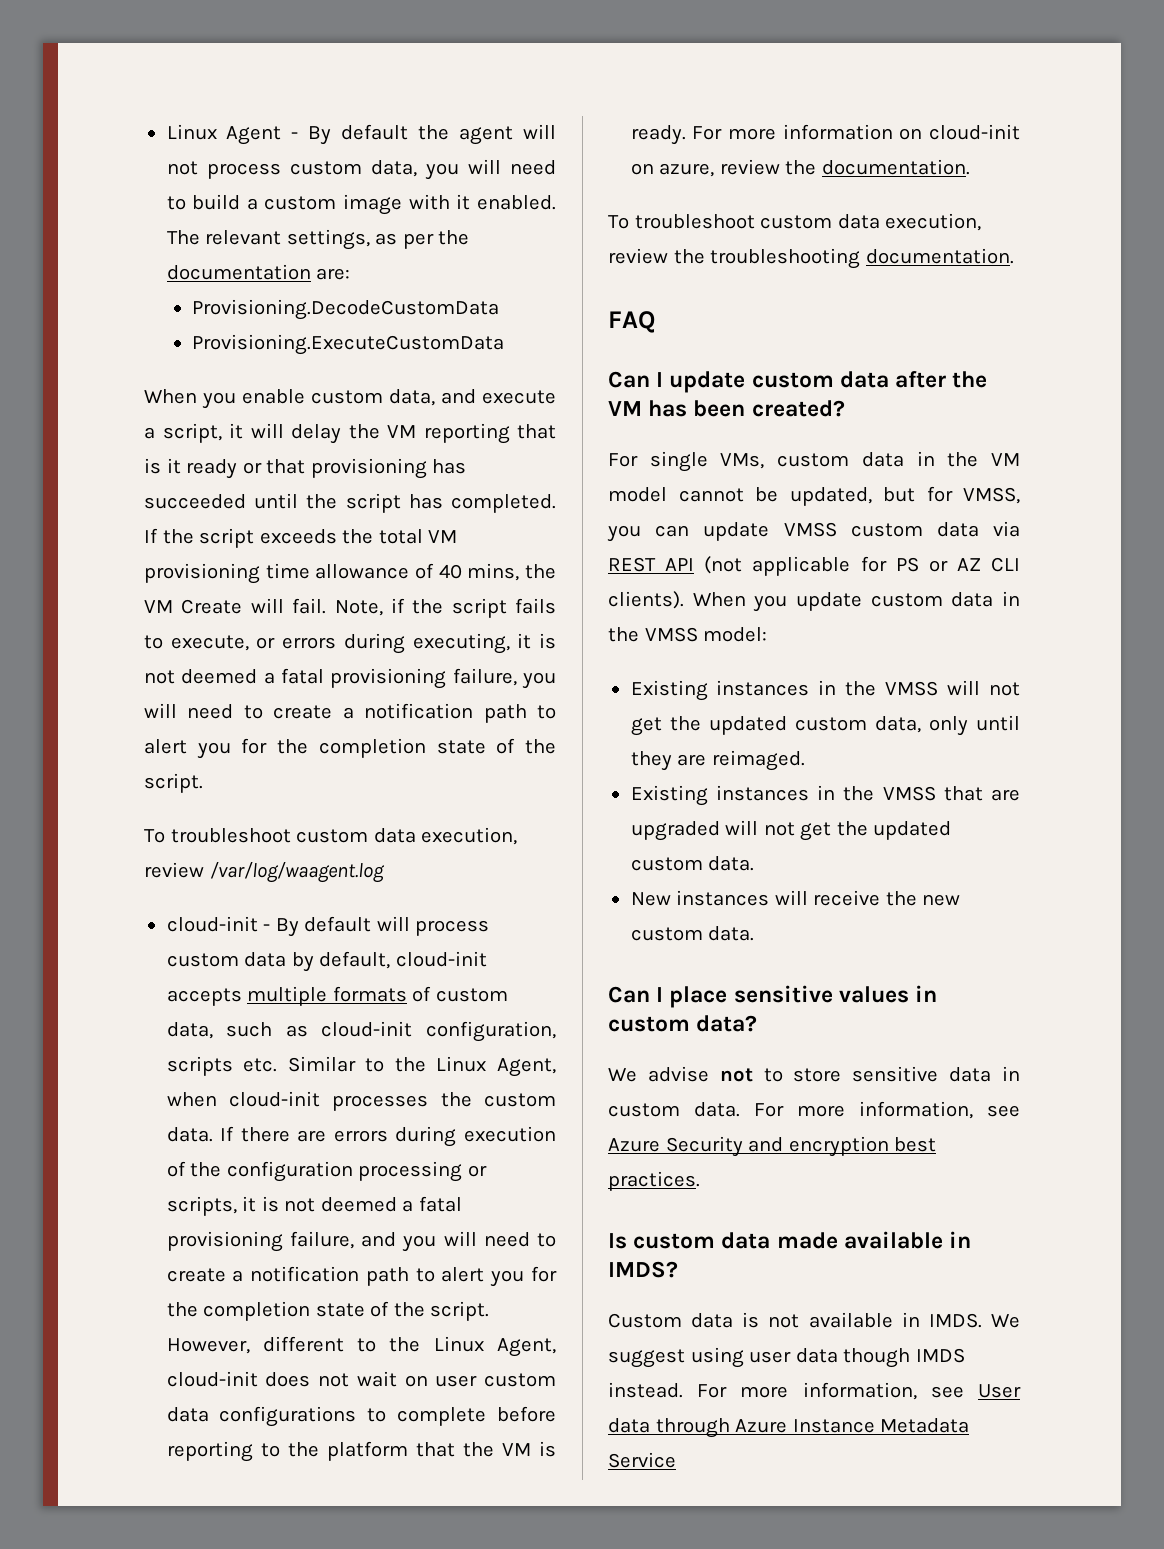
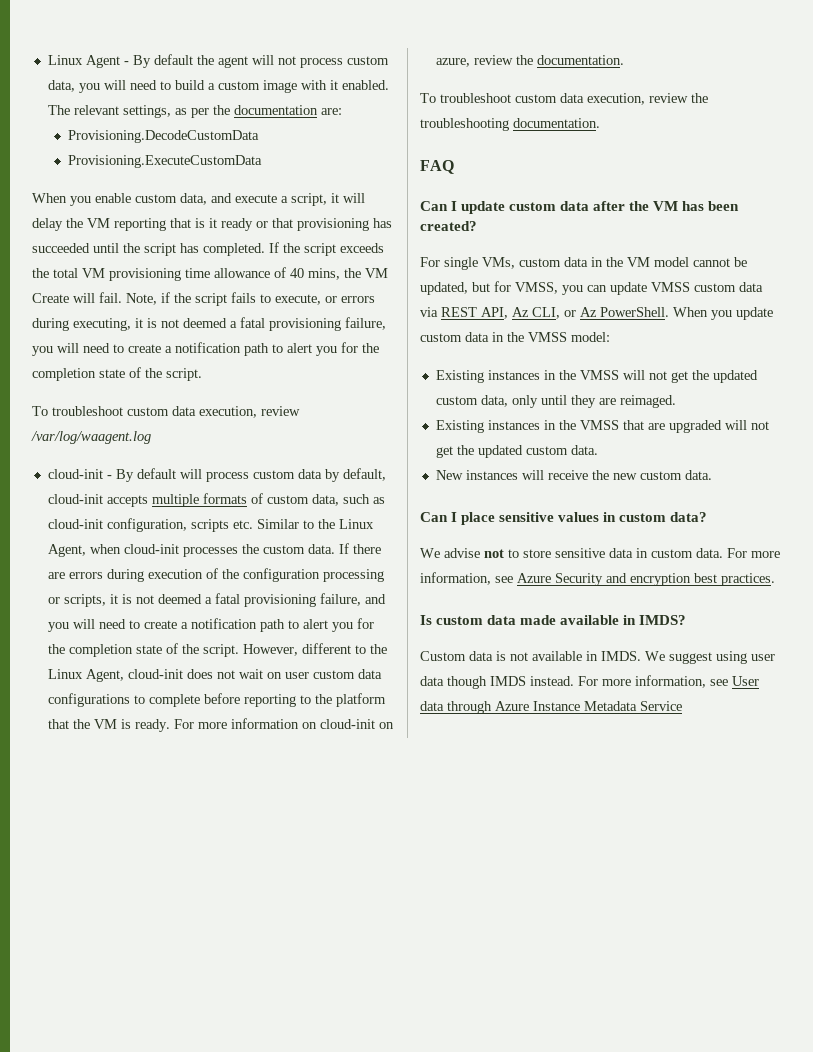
- For single VMs, custom data in the VM model cannot be updated, but for VMSS, you can update VMSS custom data via REST API (not applicable for PS or AZ CLI clients).
+ For single VMs, custom data in the VM model cannot be updated, but for VMSS, you can update VMSS custom data via REST API, Az CLI, or Az PowerShell.

